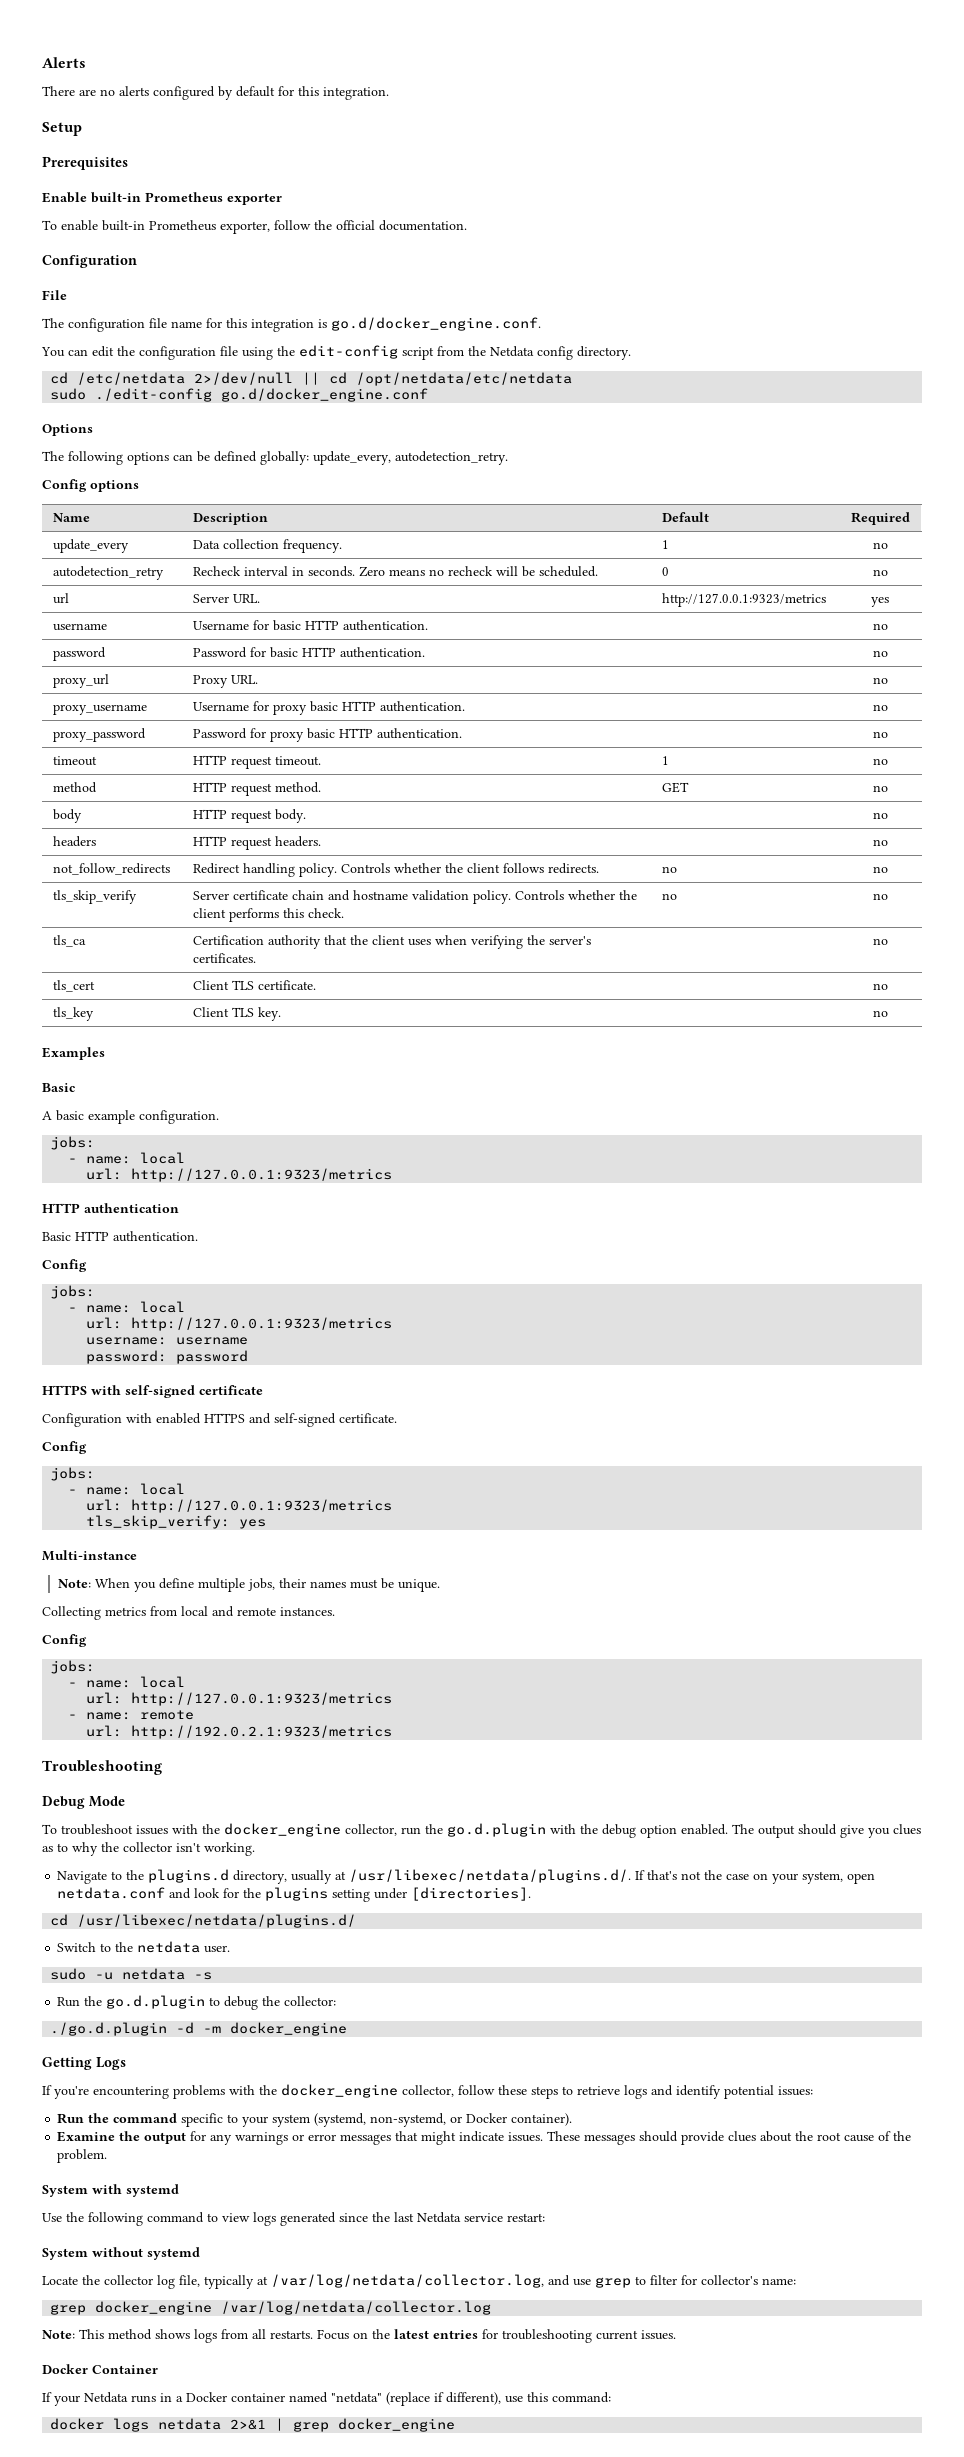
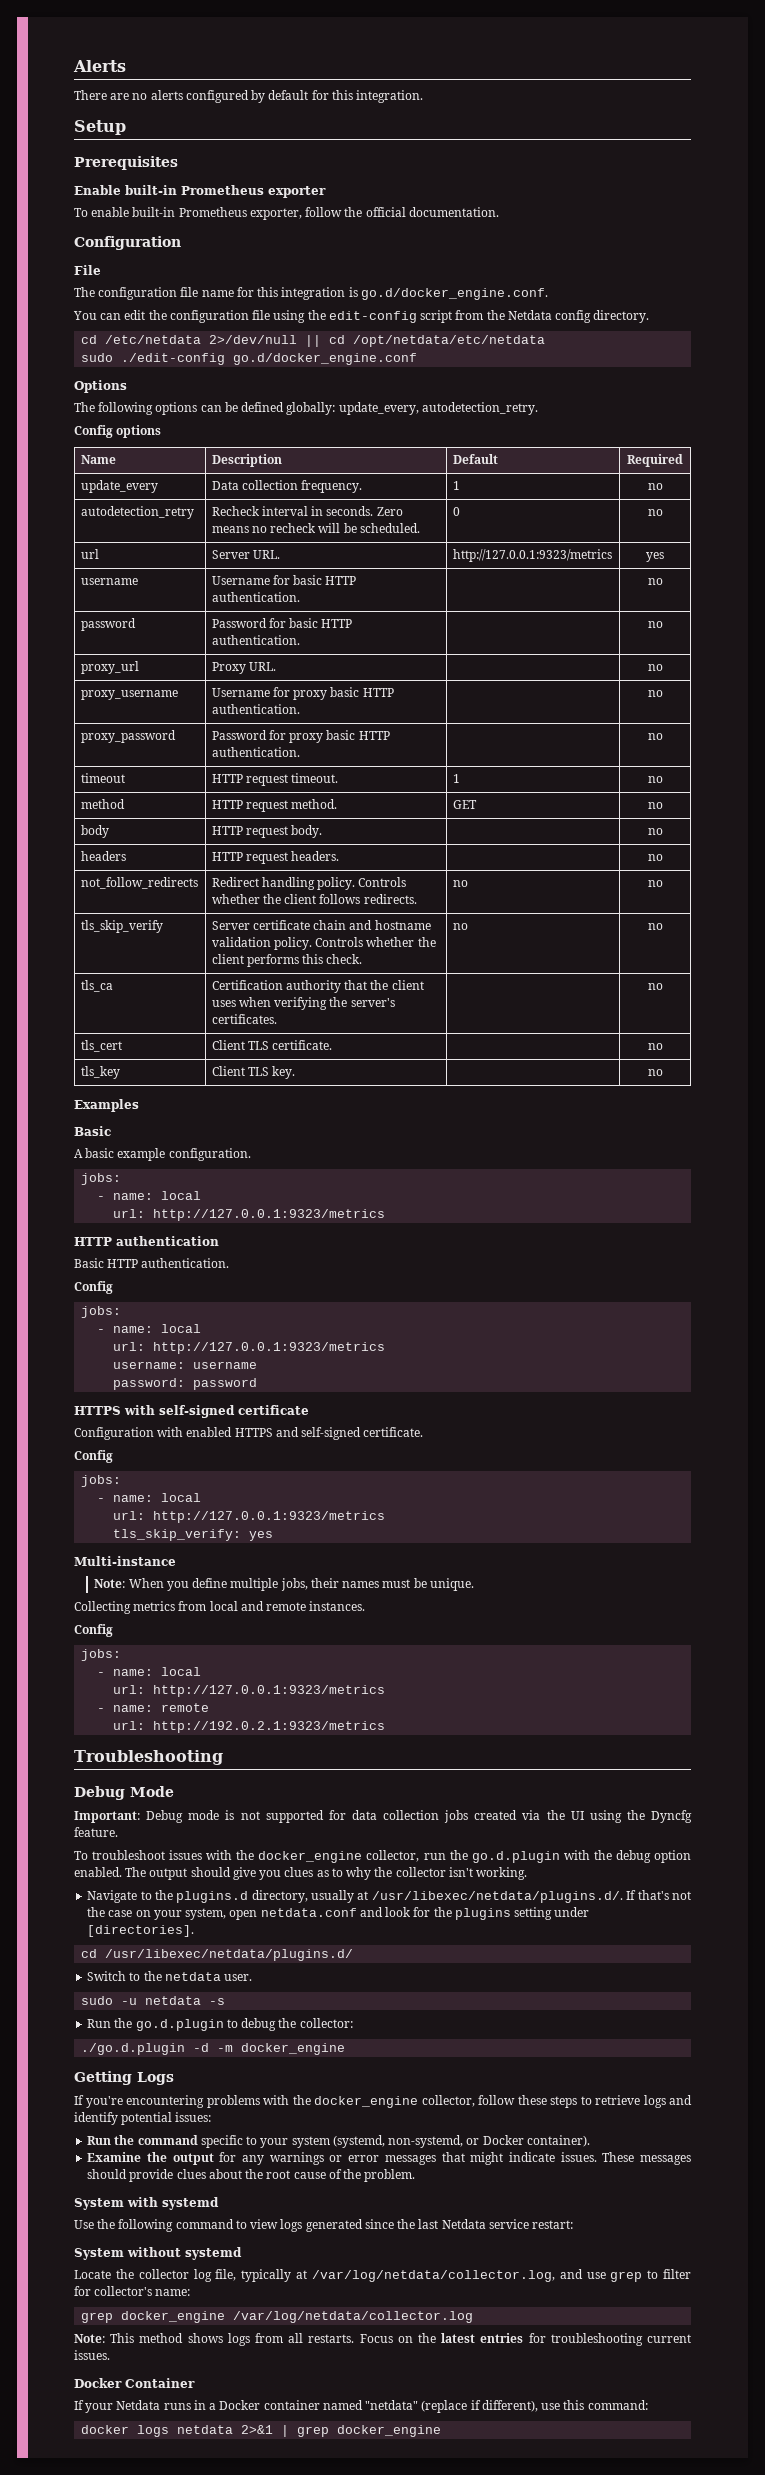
+ Important: Debug mode is not supported for data collection jobs created via the UI using the Dyncfg feature.

